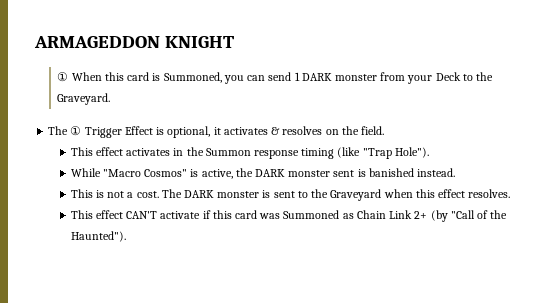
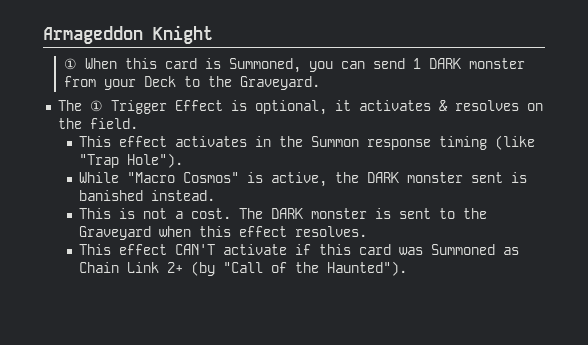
- ARMAGEDDON KNIGHT
+ Armageddon Knight

